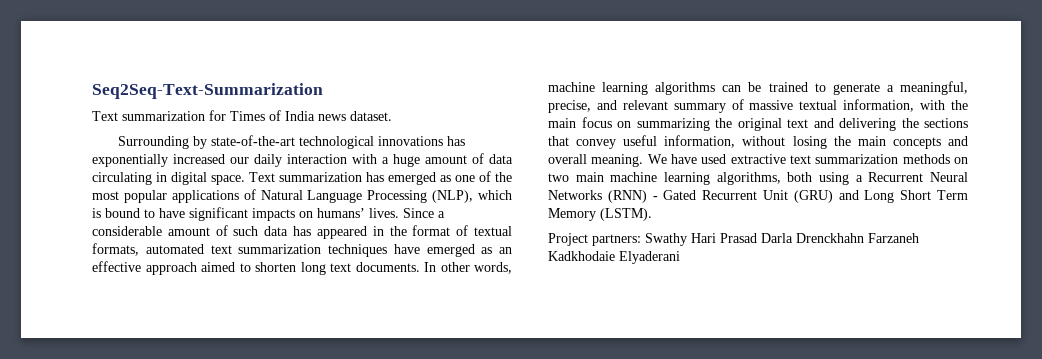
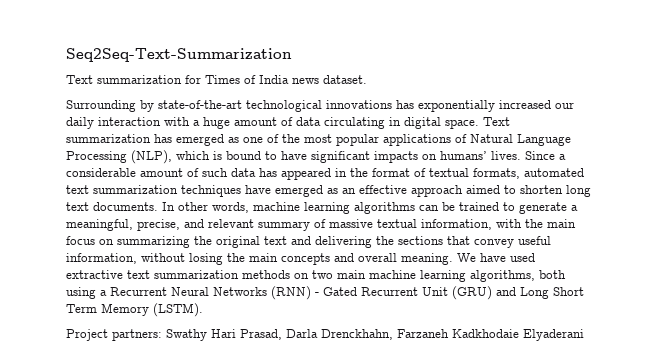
- Project partners: Swathy Hari Prasad Darla Drenckhahn Farzaneh Kadkhodaie Elyaderani
+ Project partners: Swathy Hari Prasad, Darla Drenckhahn, Farzaneh Kadkhodaie Elyaderani

